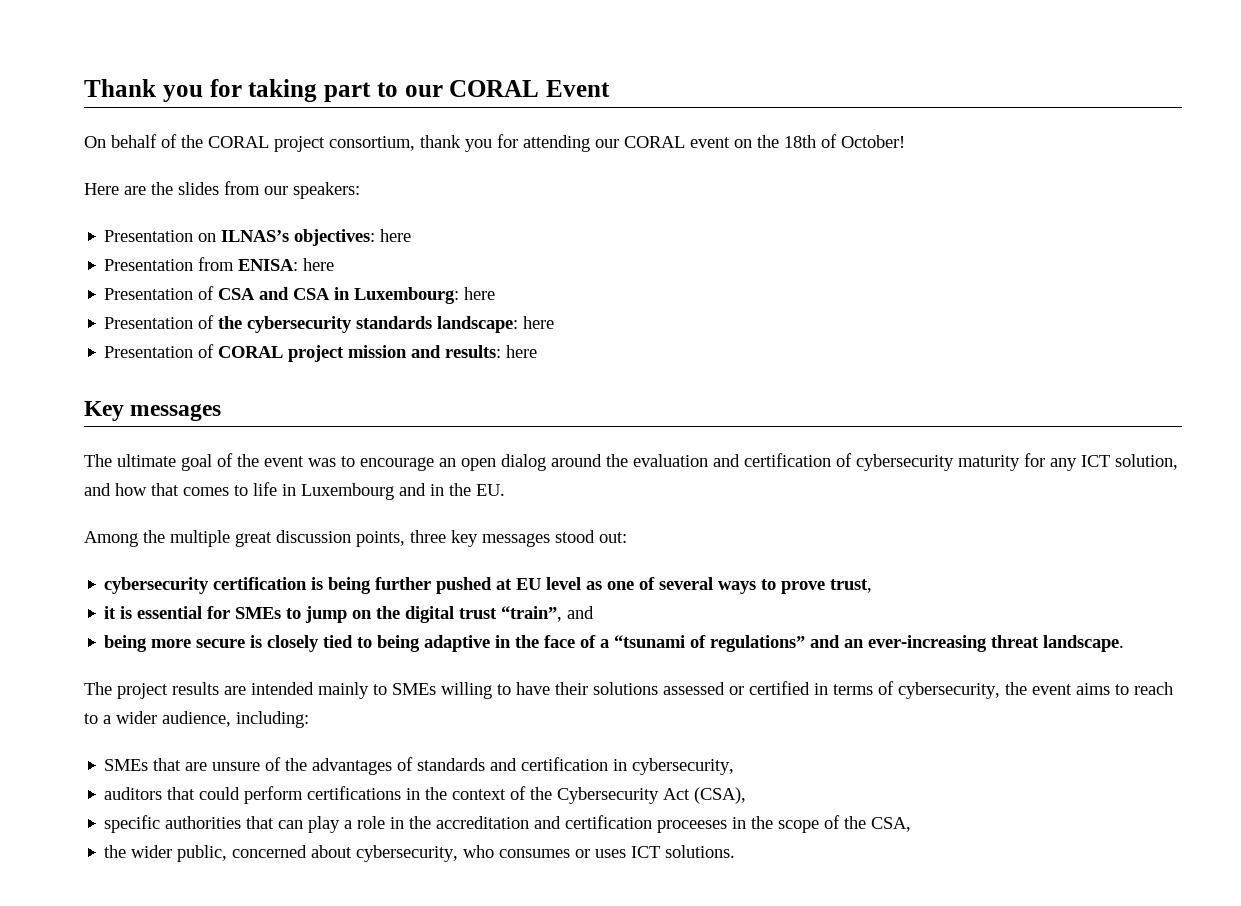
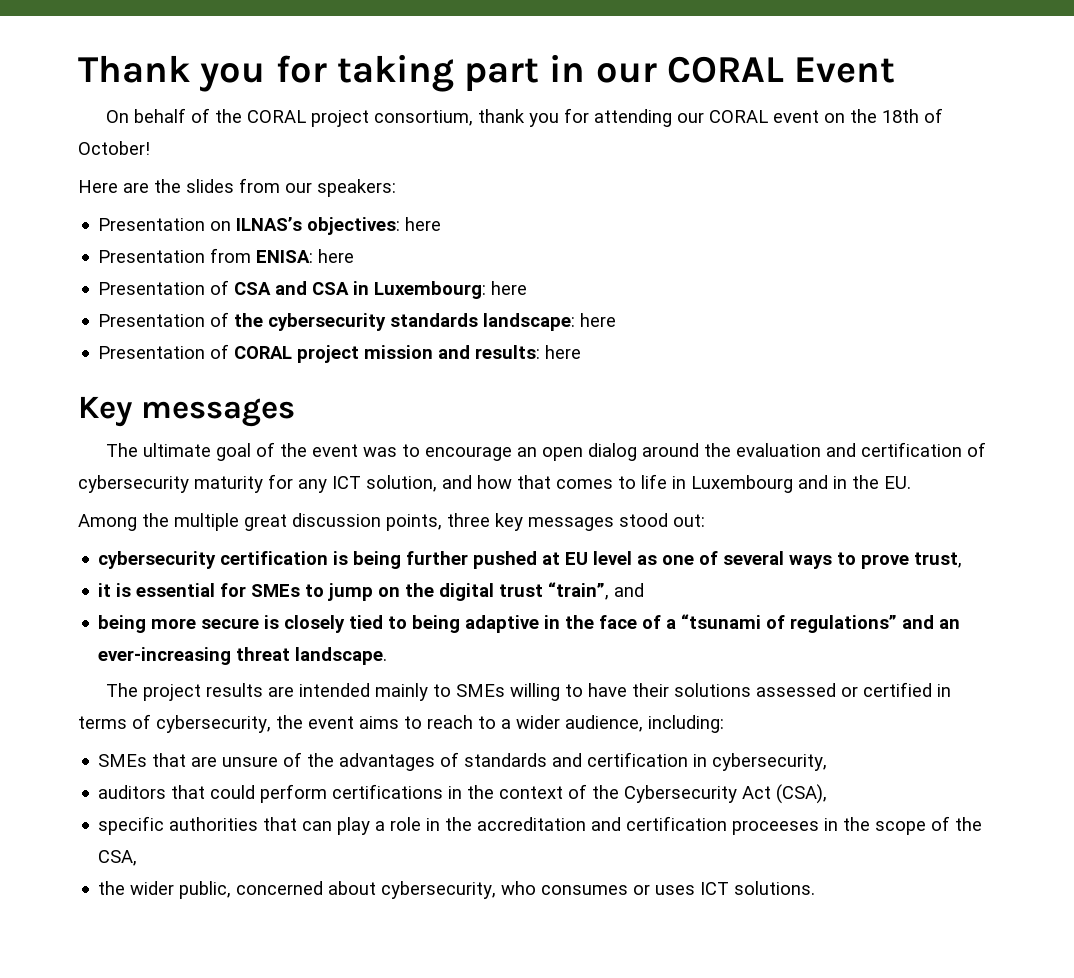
- Thank you for taking part to our CORAL Event
+ Thank you for taking part in our CORAL Event

